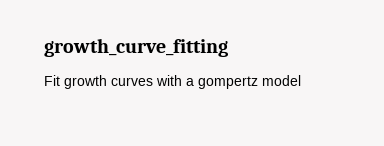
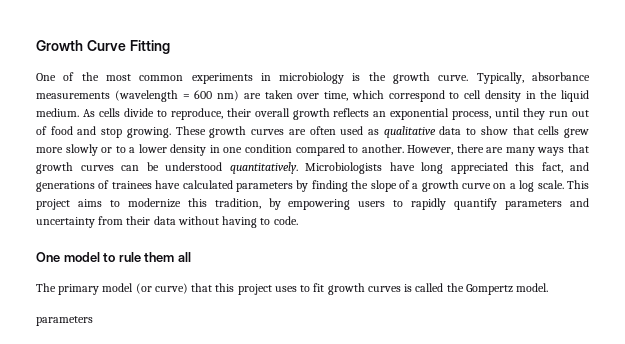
- growth_curve_fitting
- Fit growth curves with a gompertz model
+ Growth Curve Fitting
+ One of the most common experiments in microbiology is the growth curve. Typically, absorbance measurements (wavelength = 600 nm) are taken over time, which correspond to cell density in the liquid medium. As cells divide to reproduce, their overall growth reflects an exponential process, until they run out of food and stop growing. These growth curves are often used as qualitative data to show that cells grew more slowly or to a lower density in one condition compared to another. However, there are many ways that growth curves can be understood quantitatively. Microbiologists have long appreciated this fact, and generations of trainees have calculated parameters by finding the slope of a growth curve on a log scale. This project aims to modernize this tradition, by empowering users to rapidly quantify parameters and uncertainty from their data without having to code.
+ One model to rule them all
+ The primary model (or curve) that this project uses to fit growth curves is called the Gompertz model.
+ parameters

